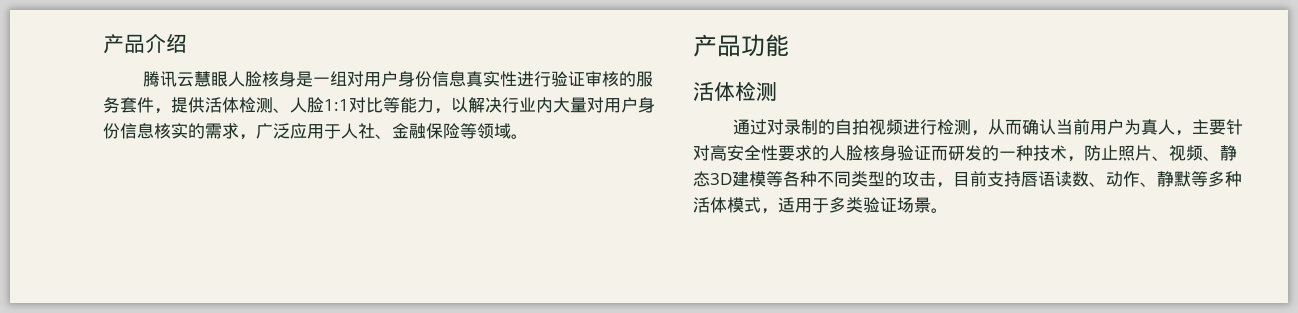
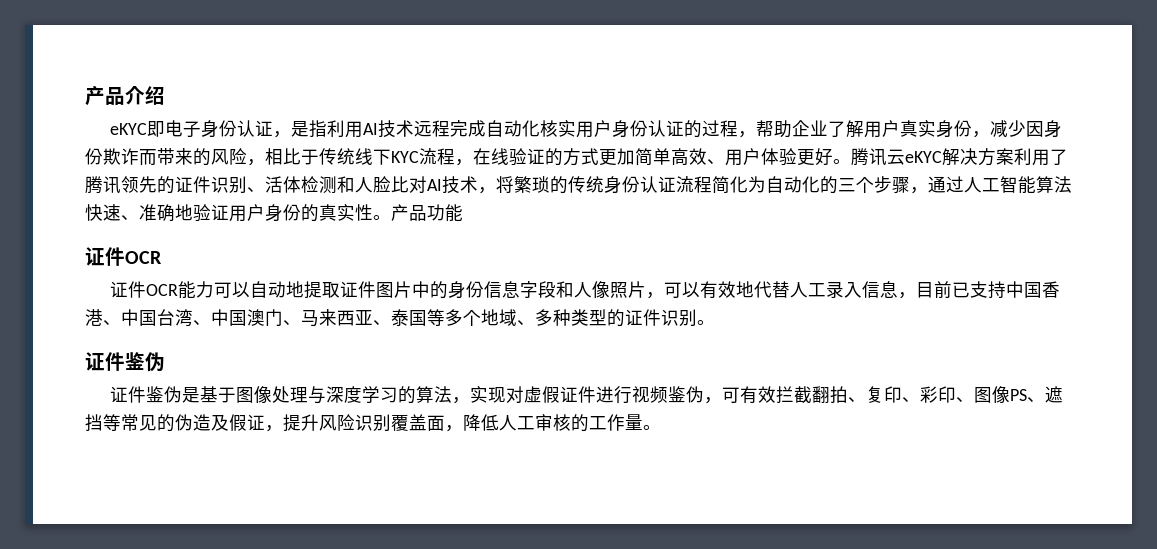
- 腾讯云慧眼人脸核身是一组对用户身份信息真实性进行验证审核的服务套件，提供活体检测、人脸1:1对比等能力，以解决行业内大量对用户身份信息核实的需求，广泛应用于人社、金融保险等领域。
- 产品功能
- 活体检测
- 通过对录制的自拍视频进行检测，从而确认当前用户为真人，主要针对高安全性要求的人脸核身验证而研发的一种技术，防止照片、视频、静态3D建模等各种不同类型的攻击，目前支持唇语读数、动作、静默等多种活体模式，适用于多类验证场景。
+ eKYC即电子身份认证，是指利用AI技术远程完成自动化核实用户身份认证的过程，帮助企业了解用户真实身份，减少因身份欺诈而带来的风险，相比于传统线下KYC流程，在线验证的方式更加简单高效、用户体验更好。腾讯云eKYC解决方案利用了腾讯领先的证件识别、活体检测和人脸比对AI技术，将繁琐的传统身份认证流程简化为自动化的三个步骤，通过人工智能算法快速、准确地验证用户身份的真实性。产品功能
+ 证件OCR
+ 证件OCR能力可以自动地提取证件图片中的身份信息字段和人像照片，可以有效地代替人工录入信息，目前已支持中国香港、中国台湾、中国澳门、马来西亚、泰国等多个地域、多种类型的证件识别。
+ 证件鉴伪
+ 证件鉴伪是基于图像处理与深度学习的算法，实现对虚假证件进行视频鉴伪，可有效拦截翻拍、复印、彩印、图像PS、遮挡等常见的伪造及假证，提升风险识别覆盖面，降低人工审核的工作量。

